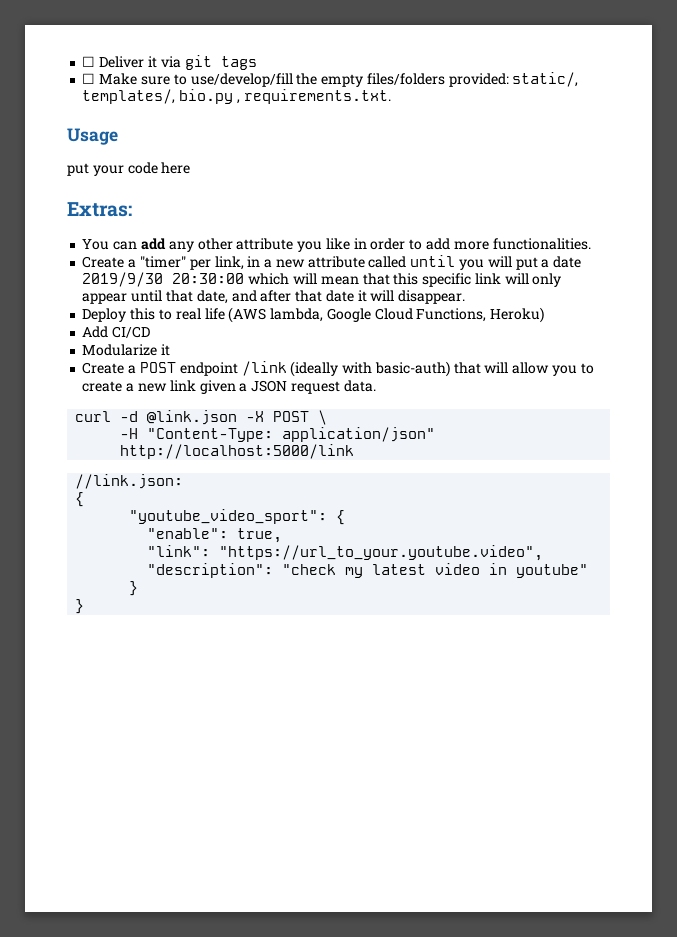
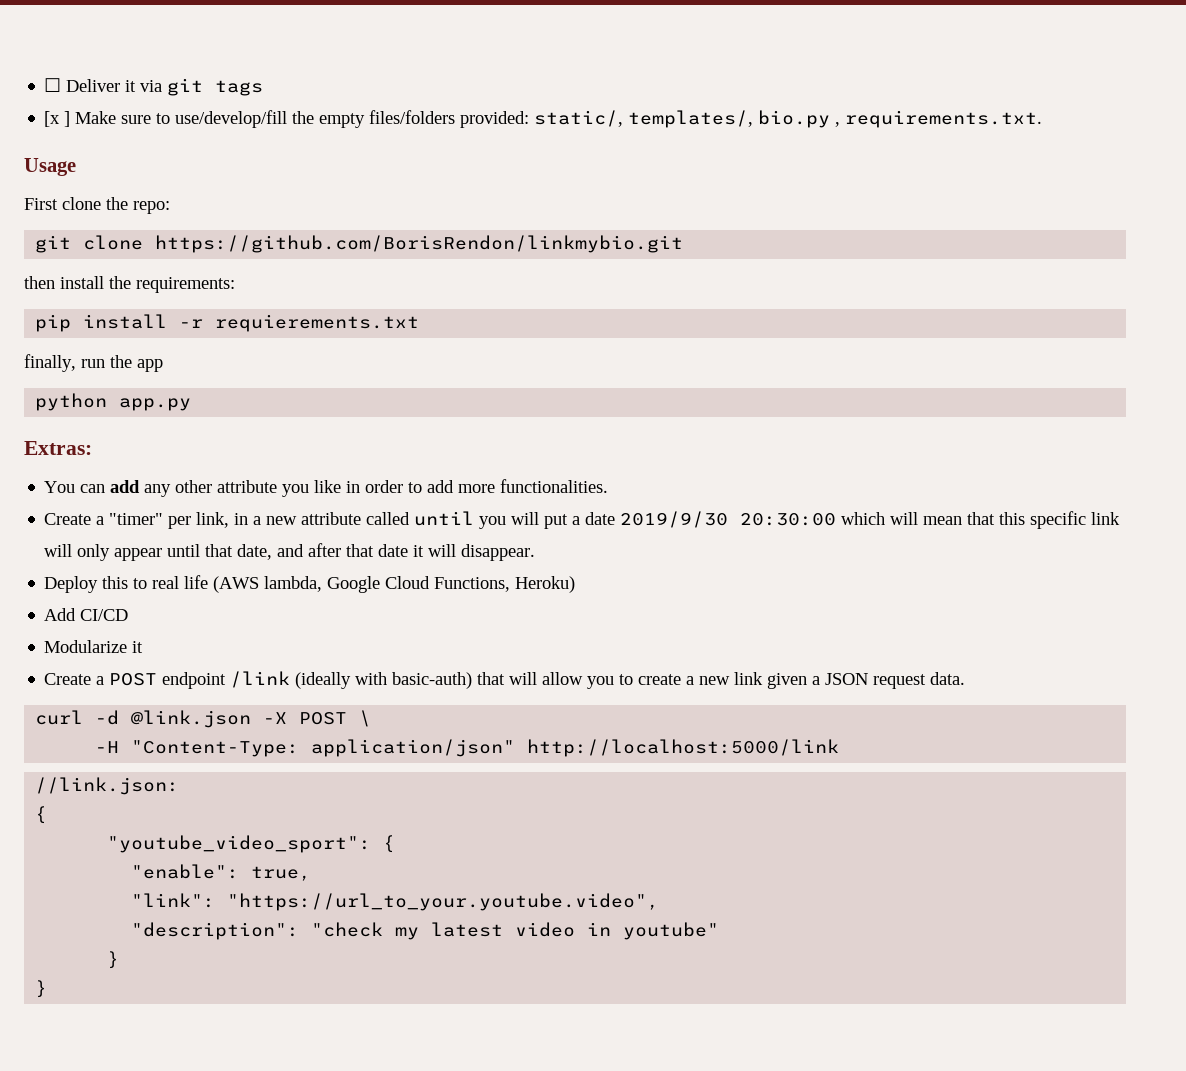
- ☐ Make sure to use/develop/fill the empty files/folders provided: static/, templates/, bio.py , requirements.txt.
+ [x ] Make sure to use/develop/fill the empty files/folders provided: static/, templates/, bio.py , requirements.txt.
- put your code here
+ First clone the repo:
+ git clone https://github.com/BorisRendon/linkmybio.git
+ then install the requirements:
+ pip install -r requierements.txt
+ finally, run the app
+ python app.py

